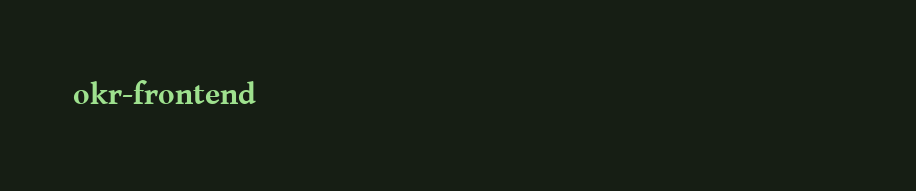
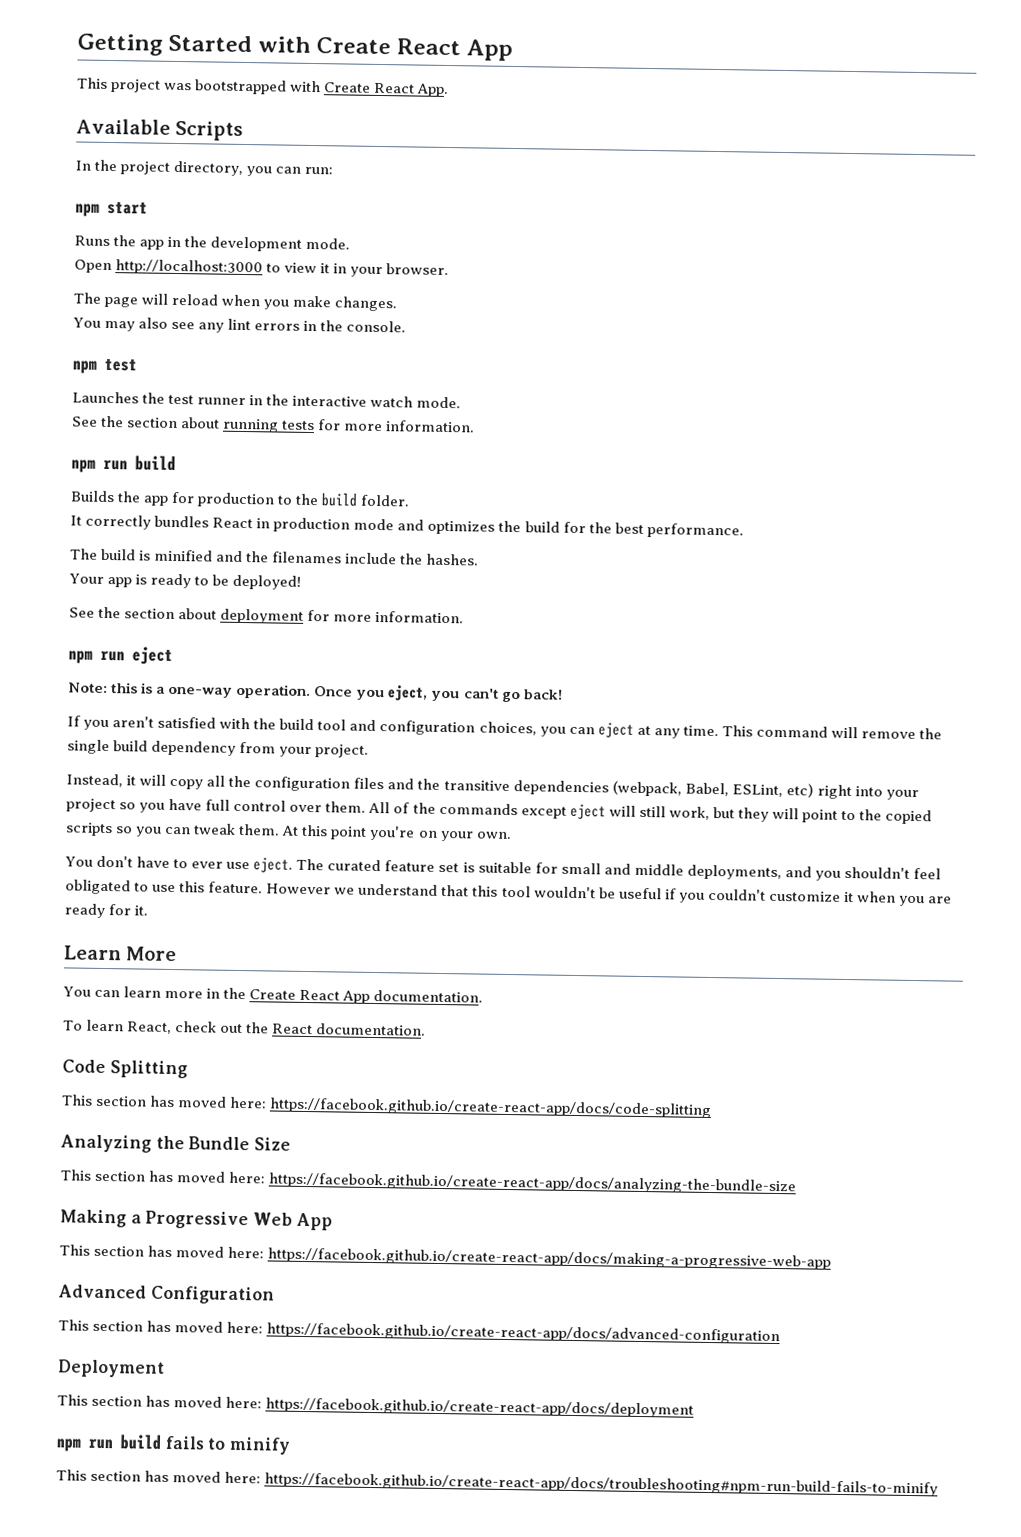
- okr-frontend
+ Getting Started with Create React App
+ This project was bootstrapped with Create React App.
+ Available Scripts
+ In the project directory, you can run:
+ npm start
+ Runs the app in the development mode.
+ Open http://localhost:3000 to view it in your browser.
+ The page will reload when you make changes.
+ You may also see any lint errors in the console.
+ npm test
+ Launches the test runner in the interactive watch mode.
+ See the section about running tests for more information.
+ npm run build
+ Builds the app for production to the build folder.
+ It correctly bundles React in production mode and optimizes the build for the best performance.
+ The build is minified and the filenames include the hashes.
+ Your app is ready to be deployed!
+ See the section about deployment for more information.
+ npm run eject
+ Note: this is a one-way operation. Once you eject, you can't go back!
+ If you aren't satisfied with the build tool and configuration choices, you can eject at any time. This command will remove the single build dependency from your project.
+ Instead, it will copy all the configuration files and the transitive dependencies (webpack, Babel, ESLint, etc) right into your project so you have full control over them. All of the commands except eject will still work, but they will point to the copied scripts so you can tweak them. At this point you're on your own.
+ You don't have to ever use eject. The curated feature set is suitable for small and middle deployments, and you shouldn't feel obligated to use this feature. However we understand that this tool wouldn't be useful if you couldn't customize it when you are ready for it.
+ Learn More
+ You can learn more in the Create React App documentation.
+ To learn React, check out the React documentation.
+ Code Splitting
+ This section has moved here: https://facebook.github.io/create-react-app/docs/code-splitting
+ Analyzing the Bundle Size
+ This section has moved here: https://facebook.github.io/create-react-app/docs/analyzing-the-bundle-size
+ Making a Progressive Web App
+ This section has moved here: https://facebook.github.io/create-react-app/docs/making-a-progressive-web-app
+ Advanced Configuration
+ This section has moved here: https://facebook.github.io/create-react-app/docs/advanced-configuration
+ Deployment
+ This section has moved here: https://facebook.github.io/create-react-app/docs/deployment
+ npm run build fails to minify
+ This section has moved here: https://facebook.github.io/create-react-app/docs/troubleshooting#npm-run-build-fails-to-minify

